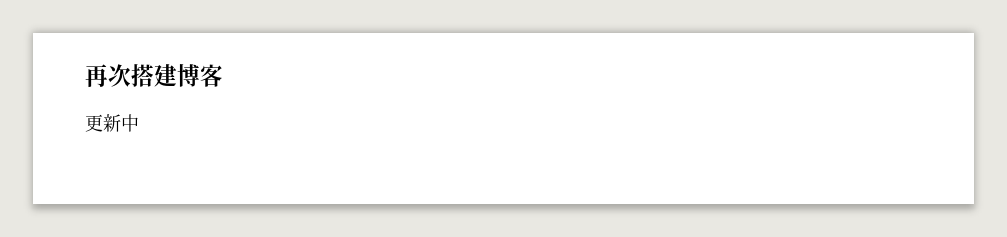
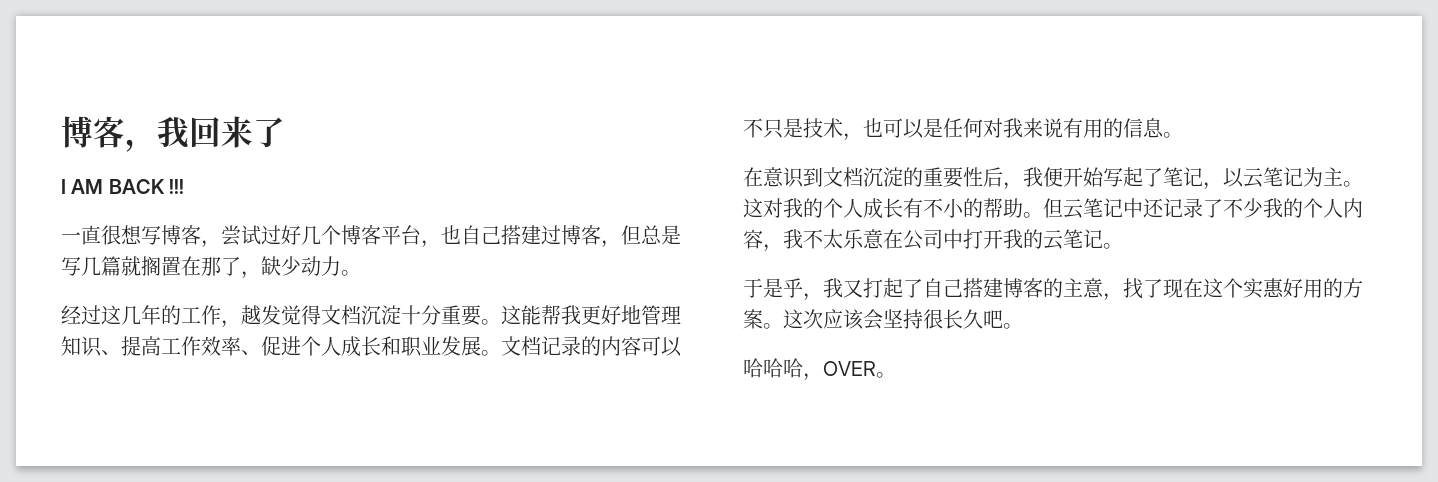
- 再次搭建博客
- 更新中
+ 博客，我回来了
+ I AM BACK !!!
+ 一直很想写博客，尝试过好几个博客平台，也自己搭建过博客，但总是写几篇就搁置在那了，缺少动力。
+ 经过这几年的工作，越发觉得文档沉淀十分重要。这能帮我更好地管理知识、提高工作效率、促进个人成长和职业发展。文档记录的内容可以不只是技术，也可以是任何对我来说有用的信息。
+ 在意识到文档沉淀的重要性后，我便开始写起了笔记，以云笔记为主。这对我的个人成长有不小的帮助。但云笔记中还记录了不少我的个人内容，我不太乐意在公司中打开我的云笔记。
+ 于是乎，我又打起了自己搭建博客的主意，找了现在这个实惠好用的方案。这次应该会坚持很长久吧。
+ 哈哈哈，OVER。

